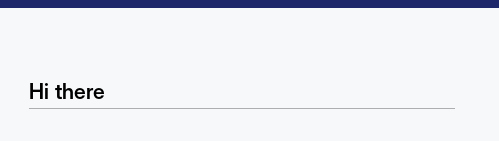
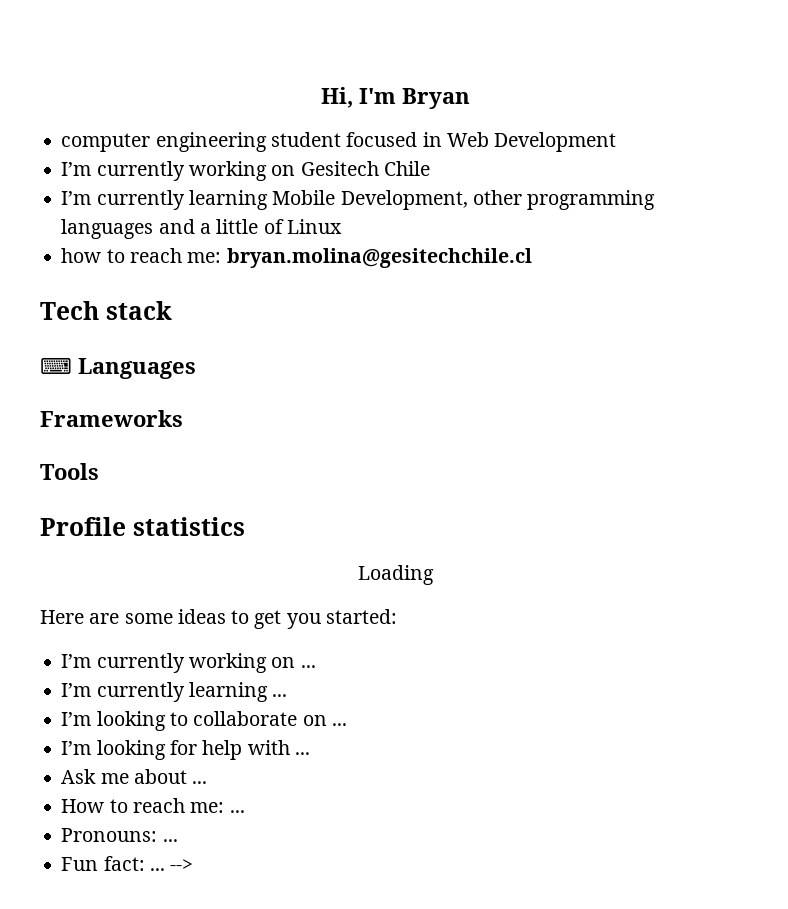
- Hi there
+ Hi, I'm Bryan
+ computer engineering student focused in Web Development
+ I’m currently working on Gesitech Chile
+ I’m currently learning Mobile Development, other programming languages and a little of Linux
+ how to reach me: bryan.molina@gesitechchile.cl
+ Tech stack
+ ⌨ Languages
+ Frameworks
+ Tools
+ Profile statistics
+ Loading
+ Here are some ideas to get you started:
+ I’m currently working on ...
+ I’m currently learning ...
+ I’m looking to collaborate on ...
+ I’m looking for help with ...
+ Ask me about ...
+ How to reach me: ...
+ Pronouns: ...
+ Fun fact: ... -->

